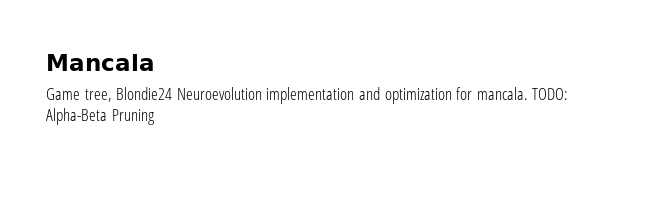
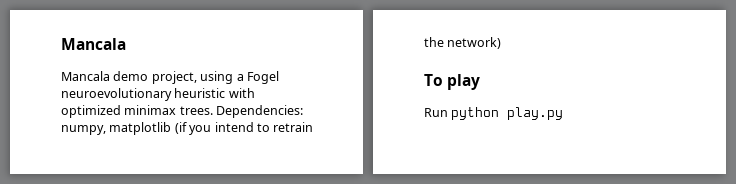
- Game tree, Blondie24 Neuroevolution implementation and optimization for mancala. TODO: Alpha-Beta Pruning
+ Mancala demo project, using a Fogel neuroevolutionary heuristic with optimized minimax trees. Dependencies: numpy, matplotlib (if you intend to retrain the network)
+ To play
+ Run python play.py

